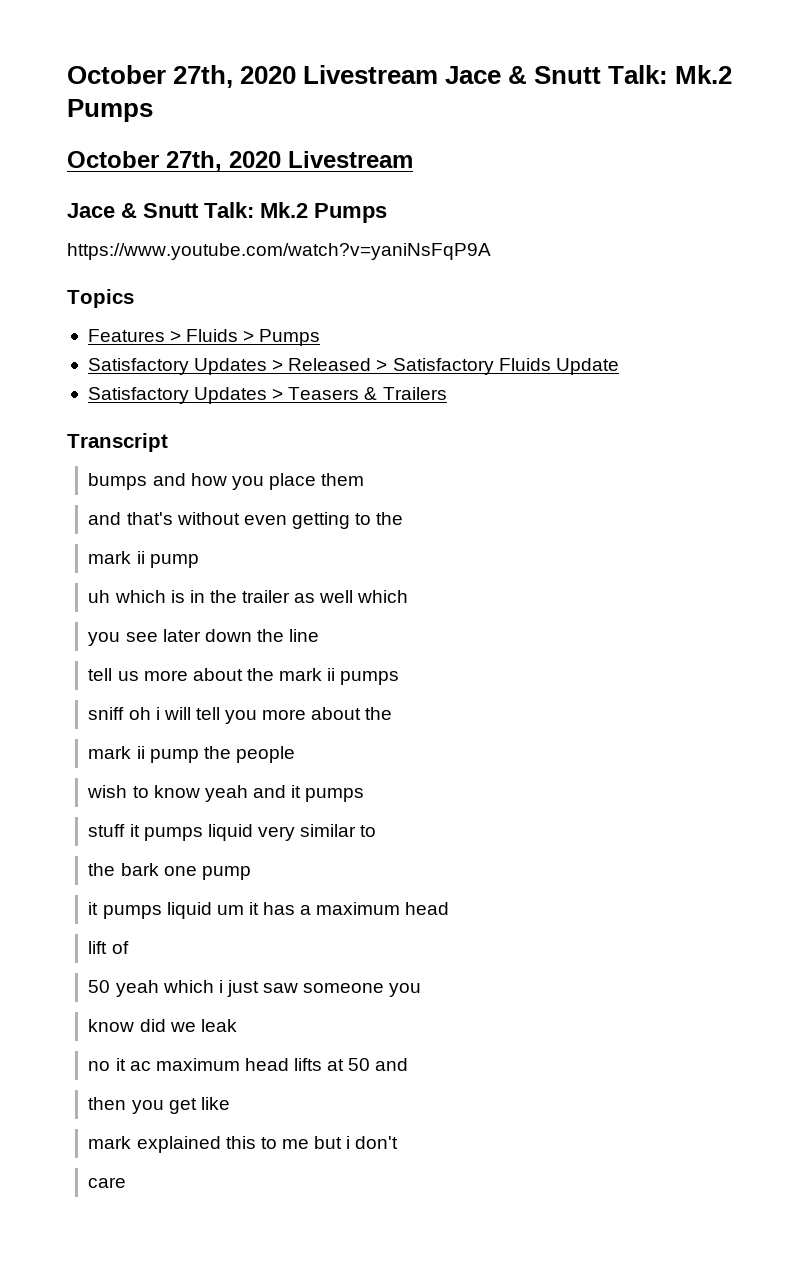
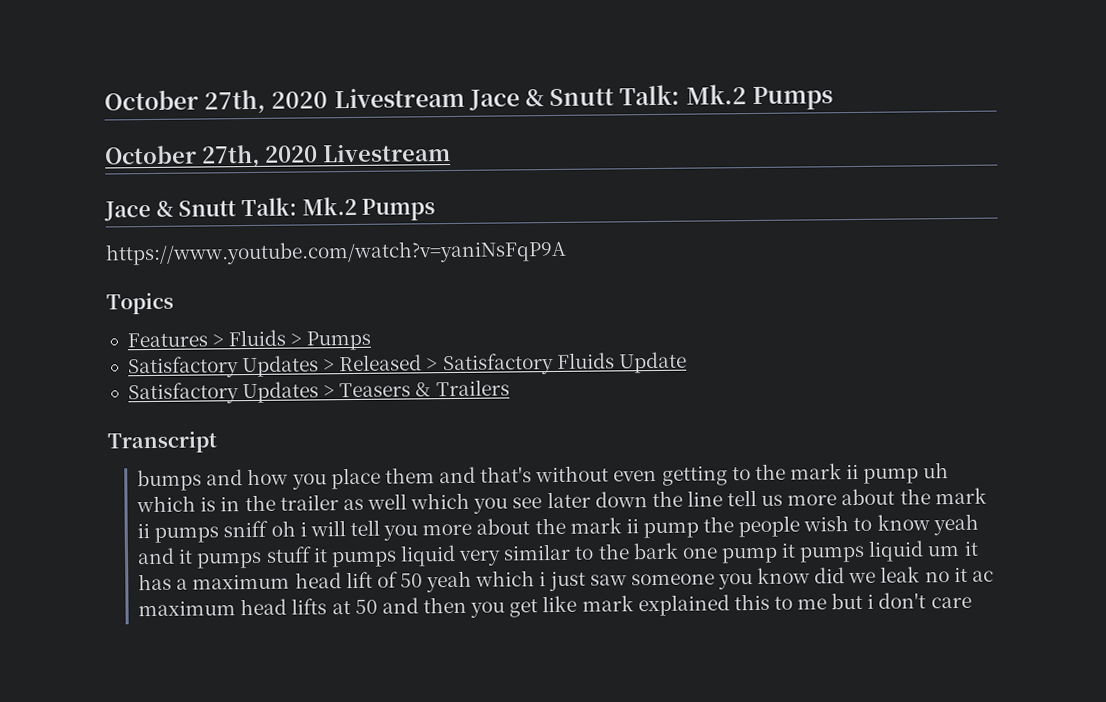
- bumps and how you place them
- and that's without even getting to the
- mark ii pump
- uh which is in the trailer as well which
- you see later down the line
- tell us more about the mark ii pumps
- sniff oh i will tell you more about the
- mark ii pump the people
- wish to know yeah and it pumps
- stuff it pumps liquid very similar to
- the bark one pump
- it pumps liquid um it has a maximum head
- lift of
- 50 yeah which i just saw someone you
- know did we leak
- no it ac maximum head lifts at 50 and
- then you get like
- mark explained this to me but i don't
- care
+ bumps and how you place them and that's without even getting to the mark ii pump uh which is in the trailer as well which you see later down the line tell us more about the mark ii pumps sniff oh i will tell you more about the mark ii pump the people wish to know yeah and it pumps stuff it pumps liquid very similar to the bark one pump it pumps liquid um it has a maximum head lift of 50 yeah which i just saw someone you know did we leak no it ac maximum head lifts at 50 and then you get like mark explained this to me but i don't care

